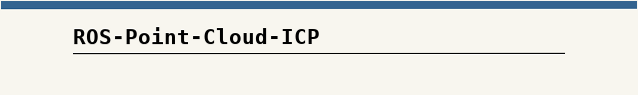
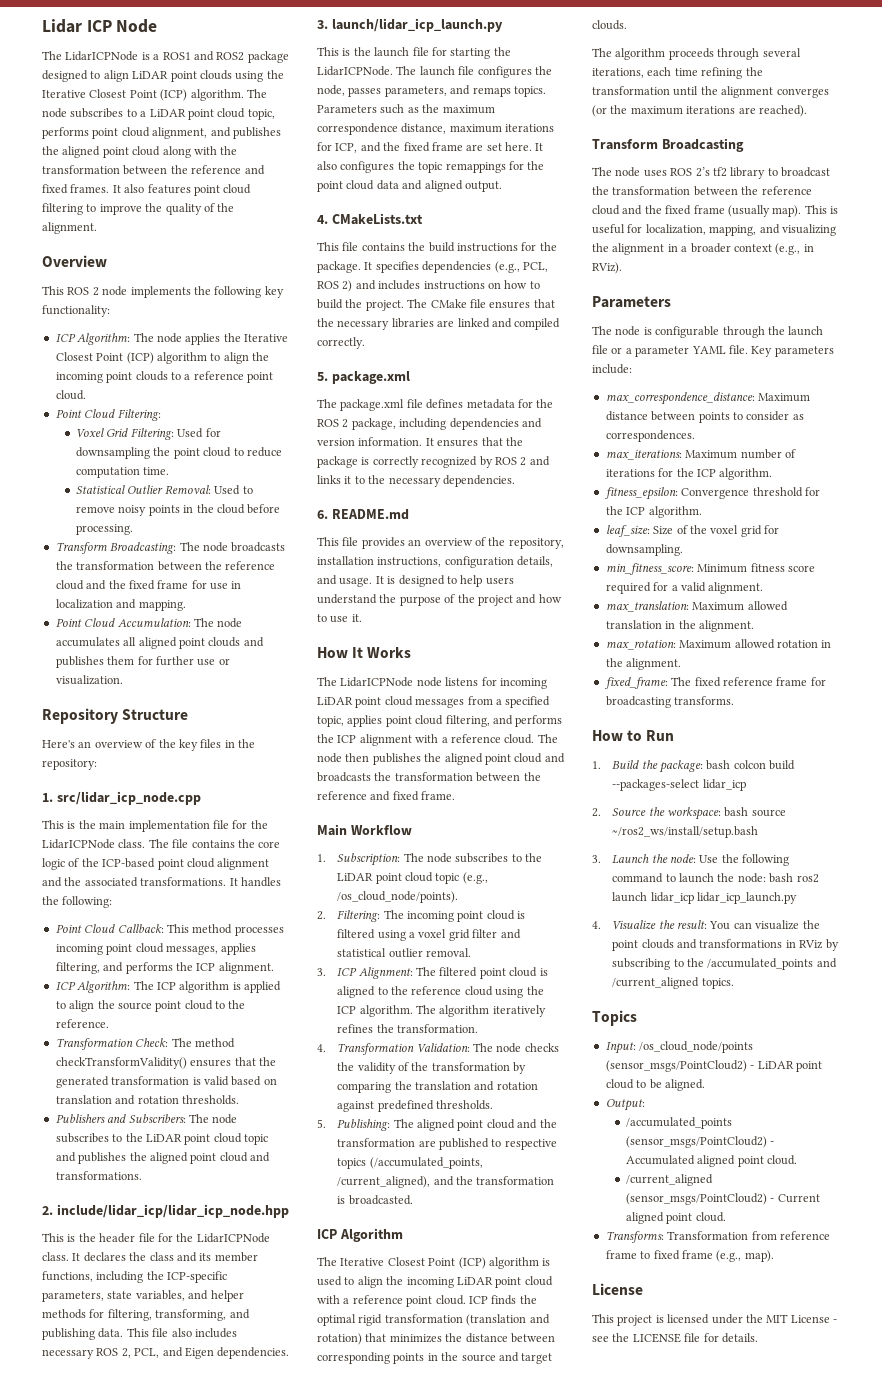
- ROS-Point-Cloud-ICP
+ Lidar ICP Node
+ The LidarICPNode is a ROS1 and ROS2 package designed to align LiDAR point clouds using the Iterative Closest Point (ICP) algorithm. The node subscribes to a LiDAR point cloud topic, performs point cloud alignment, and publishes the aligned point cloud along with the transformation between the reference and fixed frames. It also features point cloud filtering to improve the quality of the alignment.
+ Overview
+ This ROS 2 node implements the following key functionality:
+ ICP Algorithm: The node applies the Iterative Closest Point (ICP) algorithm to align the incoming point clouds to a reference point cloud.
+ Point Cloud Filtering:
+ Voxel Grid Filtering: Used for downsampling the point cloud to reduce computation time.
+ Statistical Outlier Removal: Used to remove noisy points in the cloud before processing.
+ Transform Broadcasting: The node broadcasts the transformation between the reference cloud and the fixed frame for use in localization and mapping.
+ Point Cloud Accumulation: The node accumulates all aligned point clouds and publishes them for further use or visualization.
+ Repository Structure
+ Here's an overview of the key files in the repository:
+ 1. src/lidar_icp_node.cpp
+ This is the main implementation file for the LidarICPNode class. The file contains the core logic of the ICP-based point cloud alignment and the associated transformations. It handles the following:
+ Point Cloud Callback: This method processes incoming point cloud messages, applies filtering, and performs the ICP alignment.
+ ICP Algorithm: The ICP algorithm is applied to align the source point cloud to the reference.
+ Transformation Check: The method checkTransformValidity() ensures that the generated transformation is valid based on translation and rotation thresholds.
+ Publishers and Subscribers: The node subscribes to the LiDAR point cloud topic and publishes the aligned point cloud and transformations.
+ 2. include/lidar_icp/lidar_icp_node.hpp
+ This is the header file for the LidarICPNode class. It declares the class and its member functions, including the ICP-specific parameters, state variables, and helper methods for filtering, transforming, and publishing data. This file also includes necessary ROS 2, PCL, and Eigen dependencies.
+ 3. launch/lidar_icp_launch.py
+ This is the launch file for starting the LidarICPNode. The launch file configures the node, passes parameters, and remaps topics. Parameters such as the maximum correspondence distance, maximum iterations for ICP, and the fixed frame are set here. It also configures the topic remappings for the point cloud data and aligned output.
+ 4. CMakeLists.txt
+ This file contains the build instructions for the package. It specifies dependencies (e.g., PCL, ROS 2) and includes instructions on how to build the project. The CMake file ensures that the necessary libraries are linked and compiled correctly.
+ 5. package.xml
+ The package.xml file defines metadata for the ROS 2 package, including dependencies and version information. It ensures that the package is correctly recognized by ROS 2 and links it to the necessary dependencies.
+ 6. README.md
+ This file provides an overview of the repository, installation instructions, configuration details, and usage. It is designed to help users understand the purpose of the project and how to use it.
+ How It Works
+ The LidarICPNode node listens for incoming LiDAR point cloud messages from a specified topic, applies point cloud filtering, and performs the ICP alignment with a reference cloud. The node then publishes the aligned point cloud and broadcasts the transformation between the reference and fixed frame.
+ Main Workflow
+ 1. Subscription: The node subscribes to the LiDAR point cloud topic (e.g., /os_cloud_node/points).
+ 2. Filtering: The incoming point cloud is filtered using a voxel grid filter and statistical outlier removal.
+ 3. ICP Alignment: The filtered point cloud is aligned to the reference cloud using the ICP algorithm. The algorithm iteratively refines the transformation.
+ 4. Transformation Validation: The node checks the validity of the transformation by comparing the translation and rotation against predefined thresholds.
+ 5. Publishing: The aligned point cloud and the transformation are published to respective topics (/accumulated_points, /current_aligned), and the transformation is broadcasted.
+ ICP Algorithm
+ The Iterative Closest Point (ICP) algorithm is used to align the incoming LiDAR point cloud with a reference point cloud. ICP finds the optimal rigid transformation (translation and rotation) that minimizes the distance between corresponding points in the source and target clouds.
+ The algorithm proceeds through several iterations, each time refining the transformation until the alignment converges (or the maximum iterations are reached).
+ Transform Broadcasting
+ The node uses ROS 2’s tf2 library to broadcast the transformation between the reference cloud and the fixed frame (usually map). This is useful for localization, mapping, and visualizing the alignment in a broader context (e.g., in RViz).
+ Parameters
+ The node is configurable through the launch file or a parameter YAML file. Key parameters include:
+ max_correspondence_distance: Maximum distance between points to consider as correspondences.
+ max_iterations: Maximum number of iterations for the ICP algorithm.
+ fitness_epsilon: Convergence threshold for the ICP algorithm.
+ leaf_size: Size of the voxel grid for downsampling.
+ min_fitness_score: Minimum fitness score required for a valid alignment.
+ max_translation: Maximum allowed translation in the alignment.
+ max_rotation: Maximum allowed rotation in the alignment.
+ fixed_frame: The fixed reference frame for broadcasting transforms.
+ How to Run
+ 1. Build the package: bash colcon build --packages-select lidar_icp
+ 2. Source the workspace: bash source ~/ros2_ws/install/setup.bash
+ 3. Launch the node: Use the following command to launch the node: bash ros2 launch lidar_icp lidar_icp_launch.py
+ 4. Visualize the result: You can visualize the point clouds and transformations in RViz by subscribing to the /accumulated_points and /current_aligned topics.
+ Topics
+ Input: /os_cloud_node/points (sensor_msgs/PointCloud2) - LiDAR point cloud to be aligned.
+ Output:
+ /accumulated_points (sensor_msgs/PointCloud2) - Accumulated aligned point cloud.
+ /current_aligned (sensor_msgs/PointCloud2) - Current aligned point cloud.
+ Transforms: Transformation from reference frame to fixed frame (e.g., map).
+ License
+ This project is licensed under the MIT License - see the LICENSE file for details.

